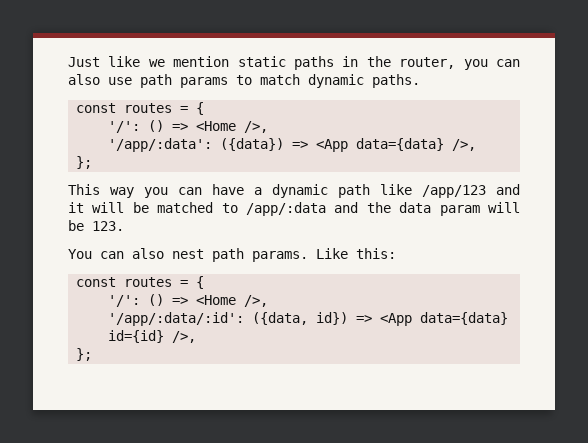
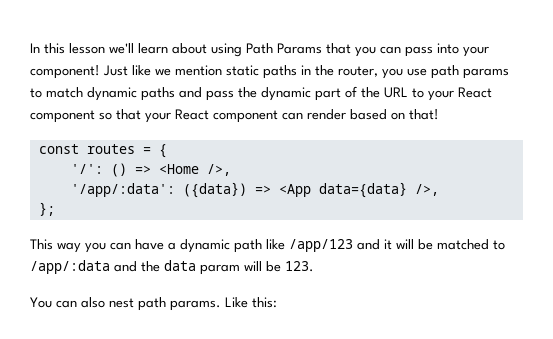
+ In this lesson we'll learn about using Path Params that you can pass into your component!
- Just like we mention static paths in the router, you can also use path params to match dynamic paths.
+ Just like we mention static paths in the router, you use path params to match dynamic paths and pass the dynamic part of the URL to your React component so that your React component can render based on that!
  Like this:
- const routes = {
- '/': () => <Home />,
- '/app/:data/:id': ({data, id}) => <App data={data} id={id} />,
- };

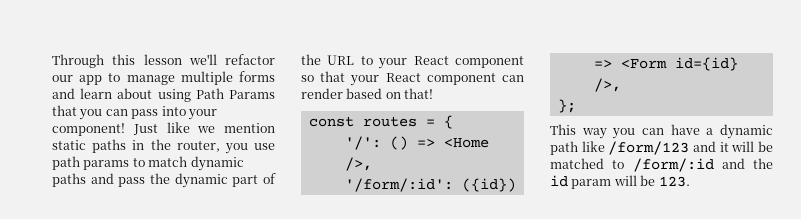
- In this lesson we'll learn about using Path Params that you can pass into your component!
+ Through this lesson we'll refactor our app to manage multiple forms and learn about using Path Params that you can pass into your component!
- '/app/:data': ({data}) => <App data={data} />,
+ '/form/:id': ({id}) => <Form id={id} />,
- This way you can have a dynamic path like /app/123 and it will be matched to /app/:data and the data param will be 123.
+ This way you can have a dynamic path like /form/123 and it will be matched to /form/:id and the id param will be 123.
- You can also nest path params. Like this:

